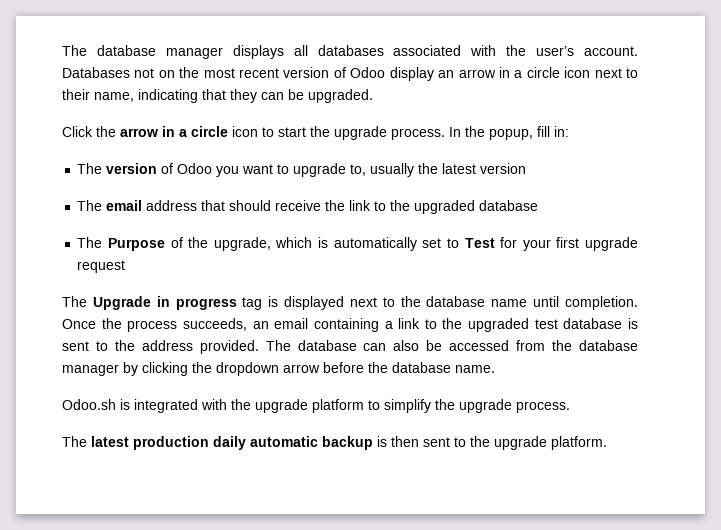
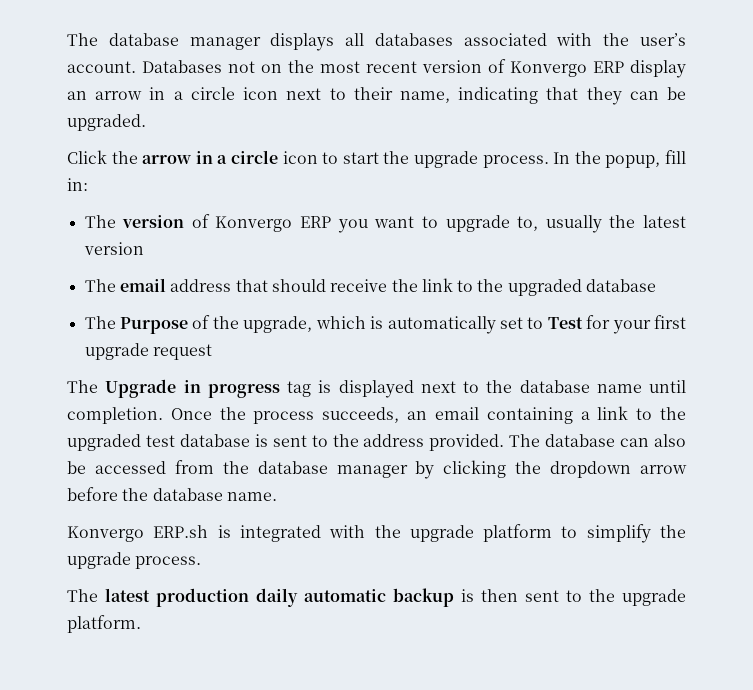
- Databases not on the most recent version of Odoo display an arrow in a circle icon next to their name, indicating that they can be upgraded.
+ Databases not on the most recent version of Konvergo ERP display an arrow in a circle icon next to their name, indicating that they can be upgraded.
- The version of Odoo you want to upgrade to, usually the latest version
+ The version of Konvergo ERP you want to upgrade to, usually the latest version
- Odoo.sh is integrated with the upgrade platform to simplify the upgrade process.
+ Konvergo ERP.sh is integrated with the upgrade platform to simplify the upgrade process.

